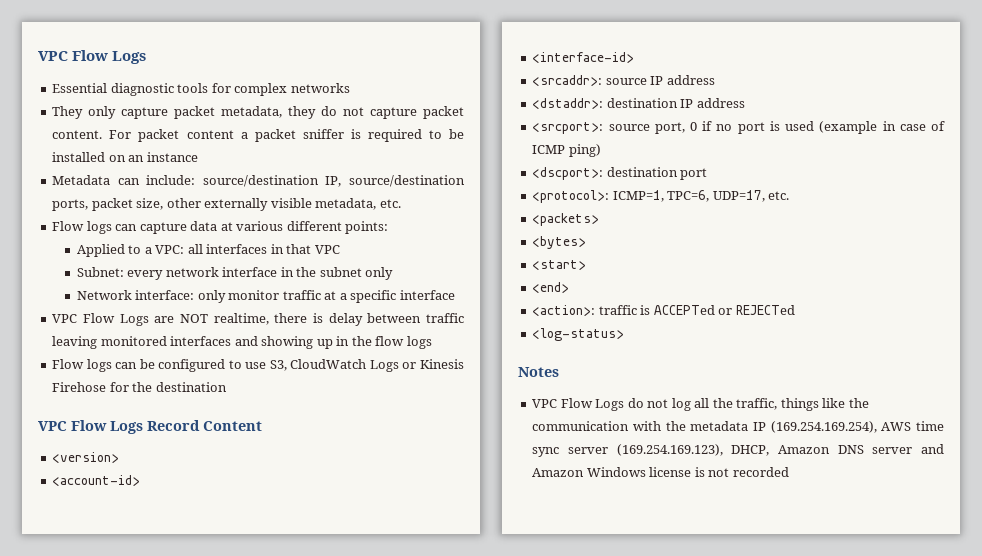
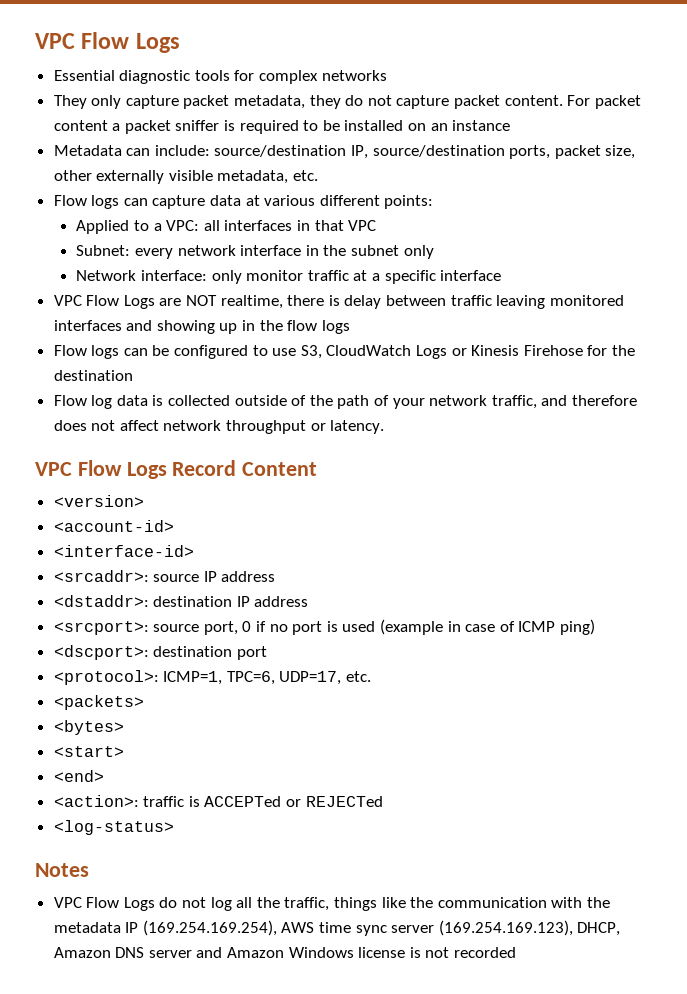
+ Flow log data is collected outside of the path of your network traffic, and therefore does not affect network throughput or latency.

